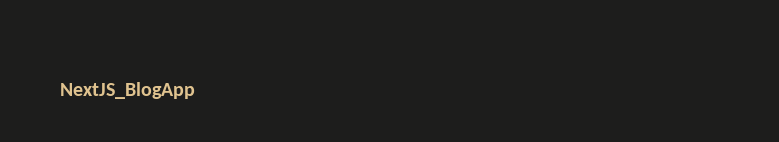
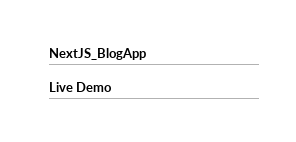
+ Live Demo

